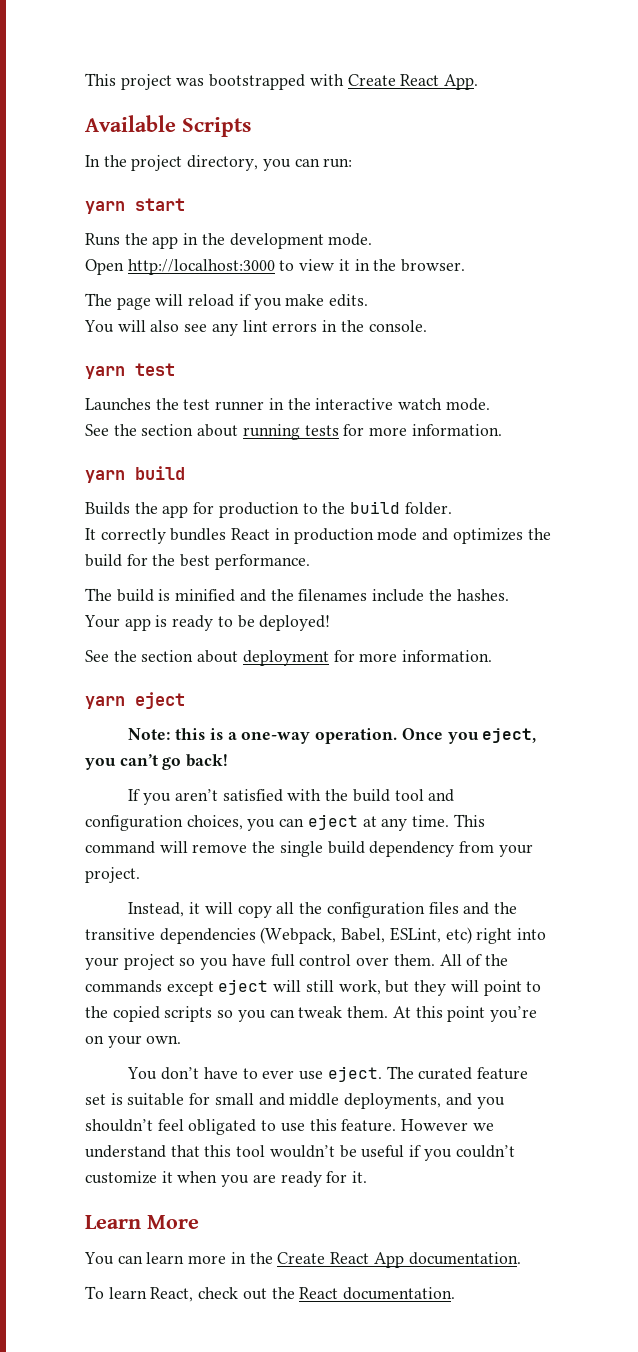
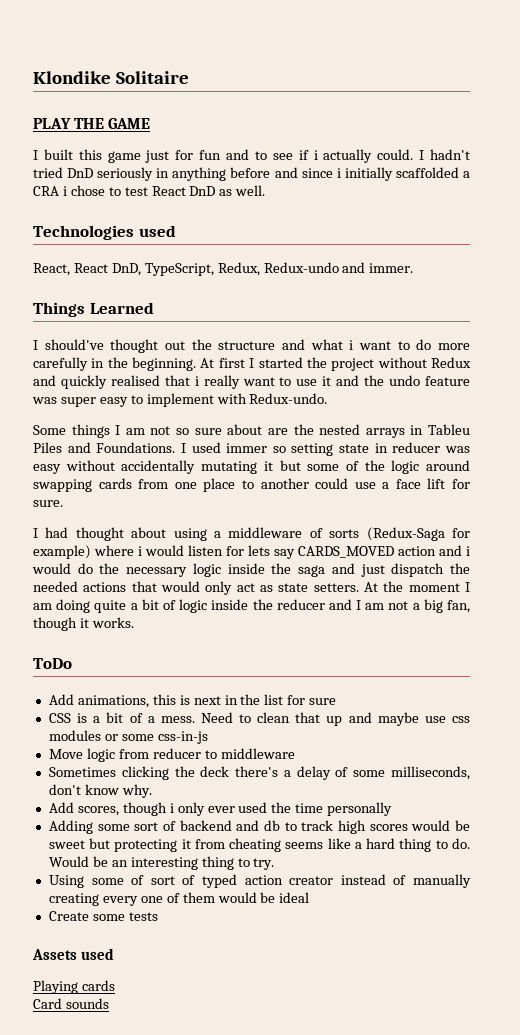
- This project was bootstrapped with Create React App.
- Available Scripts
- In the project directory, you can run:
- yarn start
- Runs the app in the development mode.
- Open http://localhost:3000 to view it in the browser.
- The page will reload if you make edits.
- You will also see any lint errors in the console.
- yarn test
- Launches the test runner in the interactive watch mode.
- See the section about running tests for more information.
- yarn build
- Builds the app for production to the build folder.
- It correctly bundles React in production mode and optimizes the build for the best performance.
- The build is minified and the filenames include the hashes.
- Your app is ready to be deployed!
- See the section about deployment for more information.
- yarn eject
- Note: this is a one-way operation. Once you eject, you can’t go back!
- If you aren’t satisfied with the build tool and configuration choices, you can eject at any time. This command will remove the single build dependency from your project.
- Instead, it will copy all the configuration files and the transitive dependencies (Webpack, Babel, ESLint, etc) right into your project so you have full control over them. All of the commands except eject will still work, but they will point to the copied scripts so you can tweak them. At this point you’re on your own.
- You don’t have to ever use eject. The curated feature set is suitable for small and middle deployments, and you shouldn’t feel obligated to use this feature. However we understand that this tool wouldn’t be useful if you couldn’t customize it when you are ready for it.
- Learn More
- You can learn more in the Create React App documentation.
- To learn React, check out the React documentation.
+ Klondike Solitaire
+ PLAY THE GAME
+ I built this game just for fun and to see if i actually could. I hadn't tried DnD seriously in anything before and since i initially scaffolded a CRA i chose to test React DnD as well.
+ Technologies used
+ React, React DnD, TypeScript, Redux, Redux-undo and immer.
+ Things Learned
+ I should've thought out the structure and what i want to do more carefully in the beginning. At first I started the project without Redux and quickly realised that i really want to use it and the undo feature was super easy to implement with Redux-undo.
+ Some things I am not so sure about are the nested arrays in Tableu Piles and Foundations. I used immer so setting state in reducer was easy without accidentally mutating it but some of the logic around swapping cards from one place to another could use a face lift for sure.
+ I had thought about using a middleware of sorts (Redux-Saga for example) where i would listen for lets say CARDS_MOVED action and i would do the necessary logic inside the saga and just dispatch the needed actions that would only act as state setters. At the moment I am doing quite a bit of logic inside the reducer and I am not a big fan, though it works.
+ ToDo
+ Add animations, this is next in the list for sure
+ CSS is a bit of a mess. Need to clean that up and maybe use css modules or some css-in-js
+ Move logic from reducer to middleware
+ Sometimes clicking the deck there's a delay of some milliseconds, don't know why.
+ Add scores, though i only ever used the time personally
+ Adding some sort of backend and db to track high scores would be sweet but protecting it from cheating seems like a hard thing to do. Would be an interesting thing to try.
+ Using some of sort of typed action creator instead of manually creating every one of them would be ideal
+ Create some tests
+ Assets used
+ Playing cards
+ Card sounds

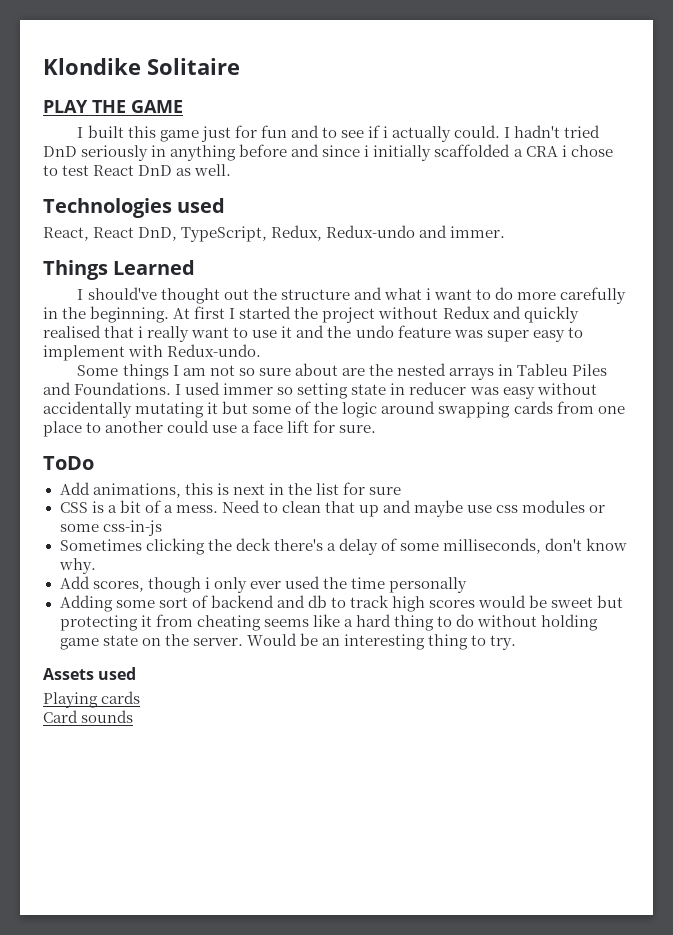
- I had thought about using a middleware of sorts (Redux-Saga for example) where i would listen for lets say CARDS_MOVED action and i would do the necessary logic inside the saga and just dispatch the needed actions that would only act as state setters. At the moment I am doing quite a bit of logic inside the reducer and I am not a big fan, though it works.
- Move logic from reducer to middleware
- Adding some sort of backend and db to track high scores would be sweet but protecting it from cheating seems like a hard thing to do.
+ Adding some sort of backend and db to track high scores would be sweet but protecting it from cheating seems like a hard thing to do without holding game state on the server.
- Using some of sort of typed action creator instead of manually creating every one of them would be ideal
- Create some tests

